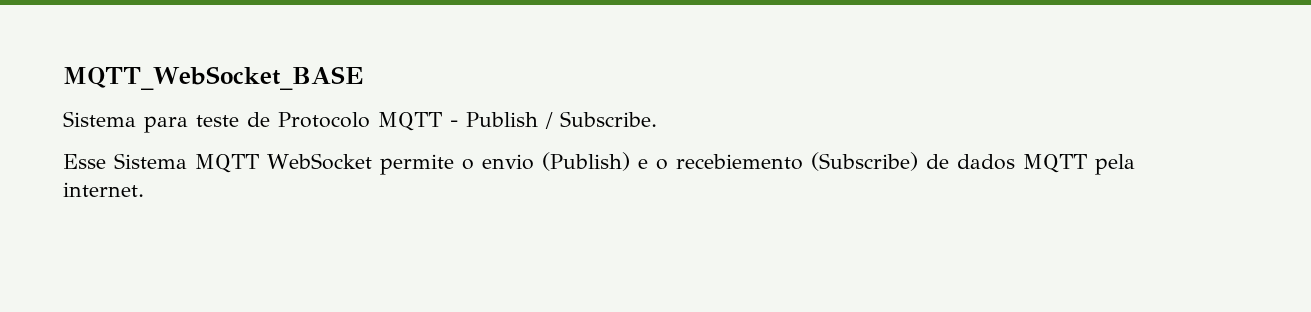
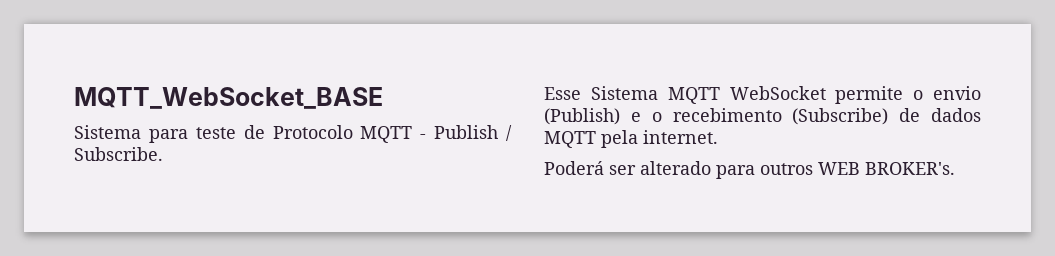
- Esse Sistema MQTT WebSocket permite o envio (Publish) e o recebiemento (Subscribe) de dados MQTT pela internet.
+ Esse Sistema MQTT WebSocket permite o envio (Publish) e o recebimento (Subscribe) de dados MQTT pela internet.
+ Poderá ser alterado para outros WEB BROKER's.

